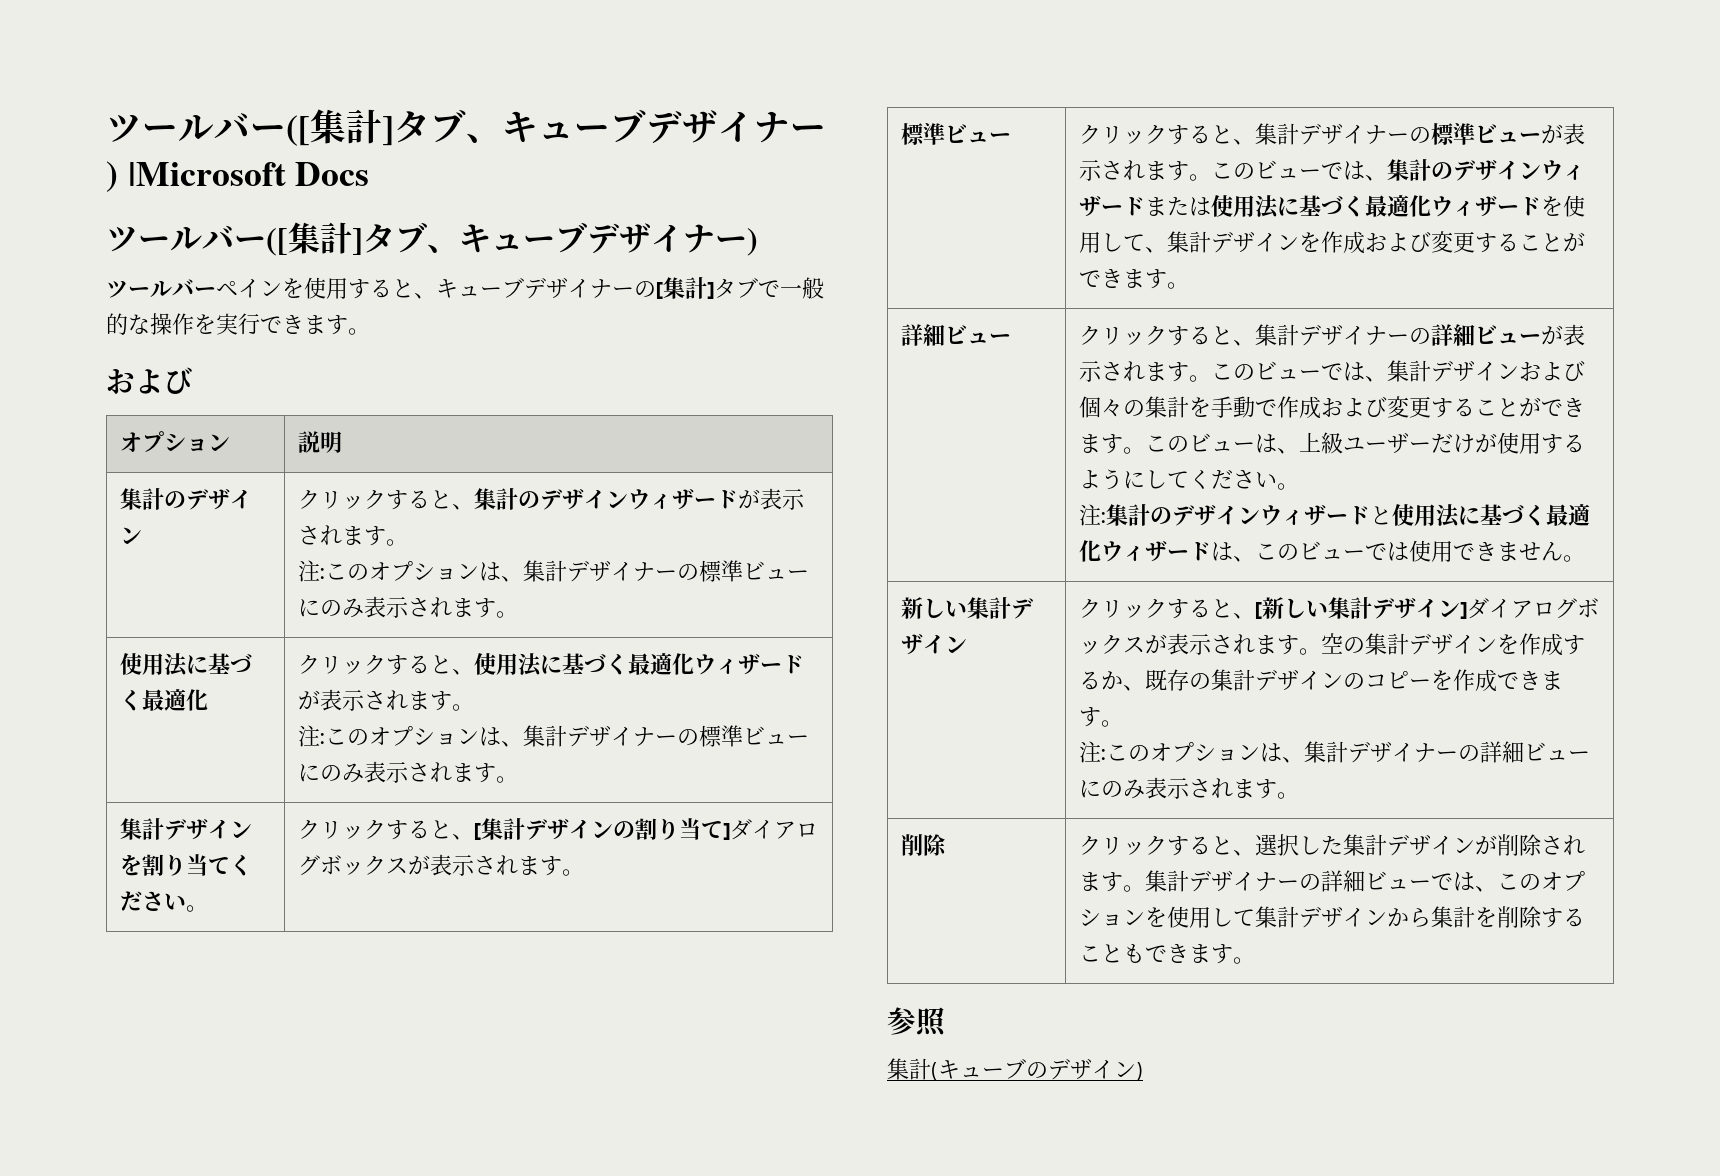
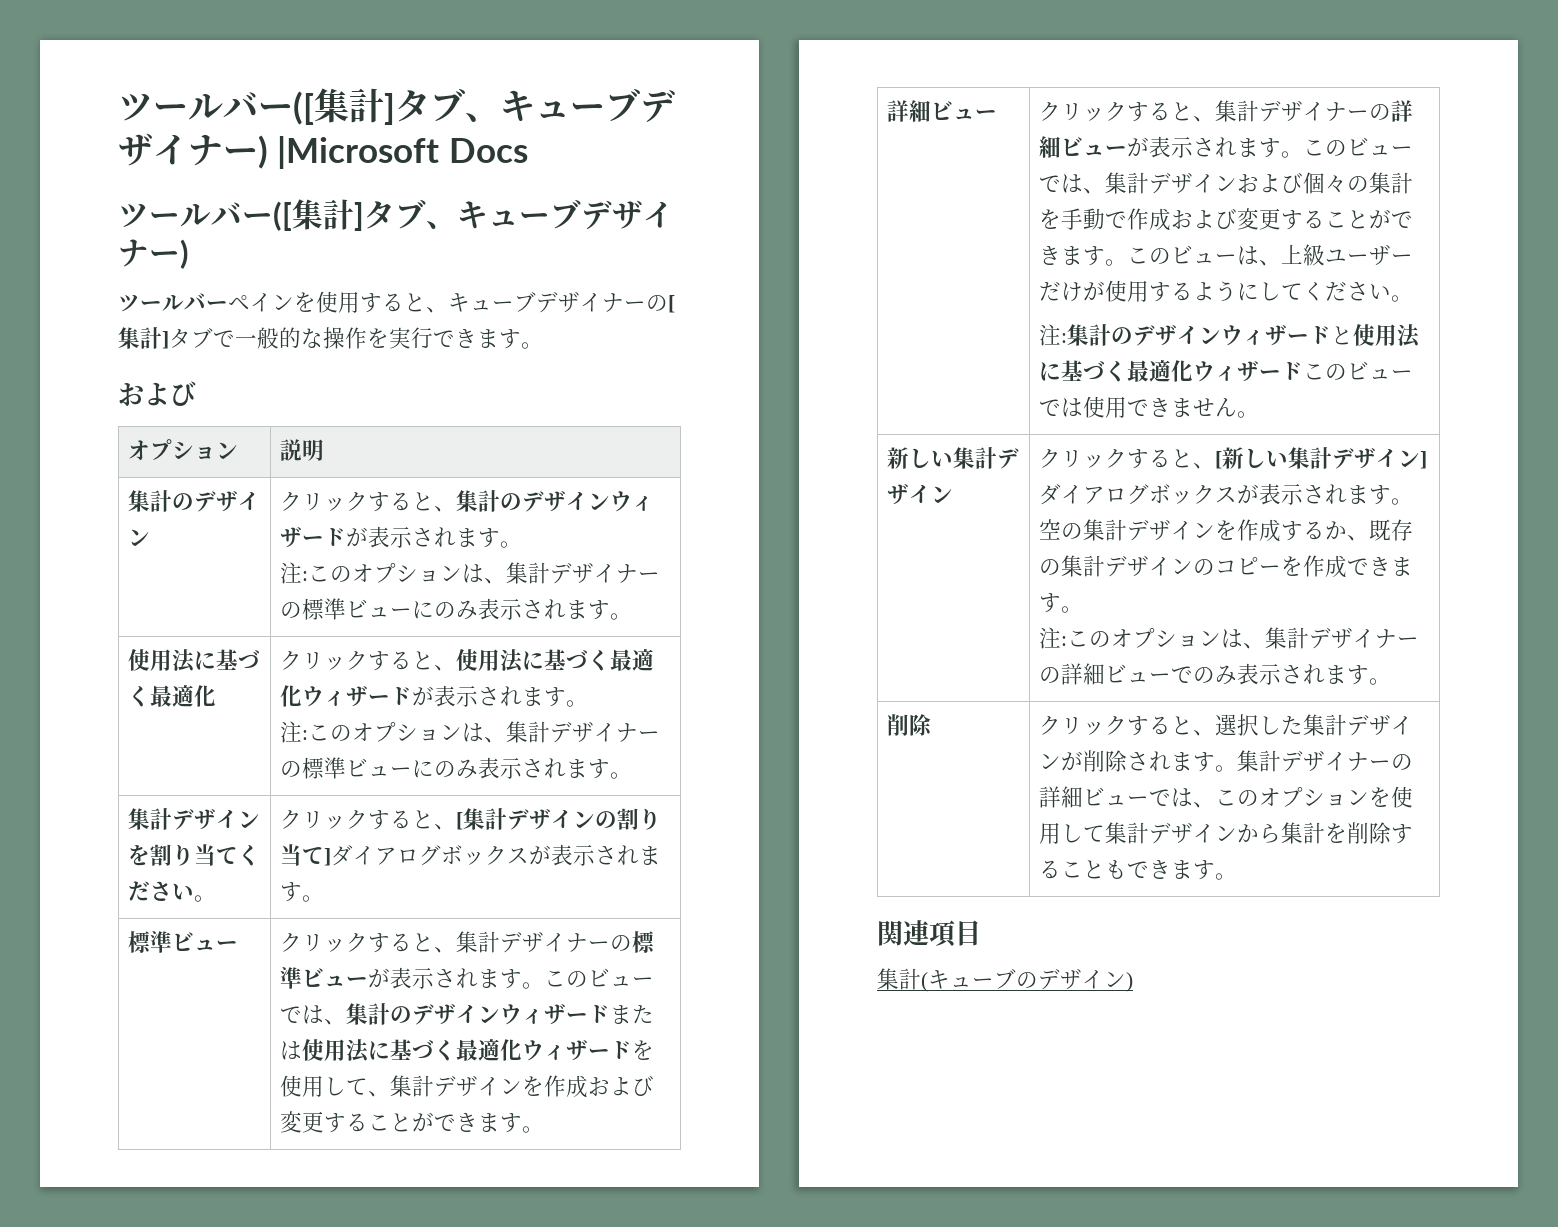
- 注:集計のデザインウィザードと使用法に基づく最適化ウィザードは、このビューでは使用できません。
+ 注:集計のデザインウィザードと使用法に基づく最適化ウィザードこのビューでは使用できません。
- 注:このオプションは、集計デザイナーの詳細ビューにのみ表示されます。
+ 注:このオプションは、集計デザイナーの詳細ビューでのみ表示されます。
- 参照
+ 関連項目

